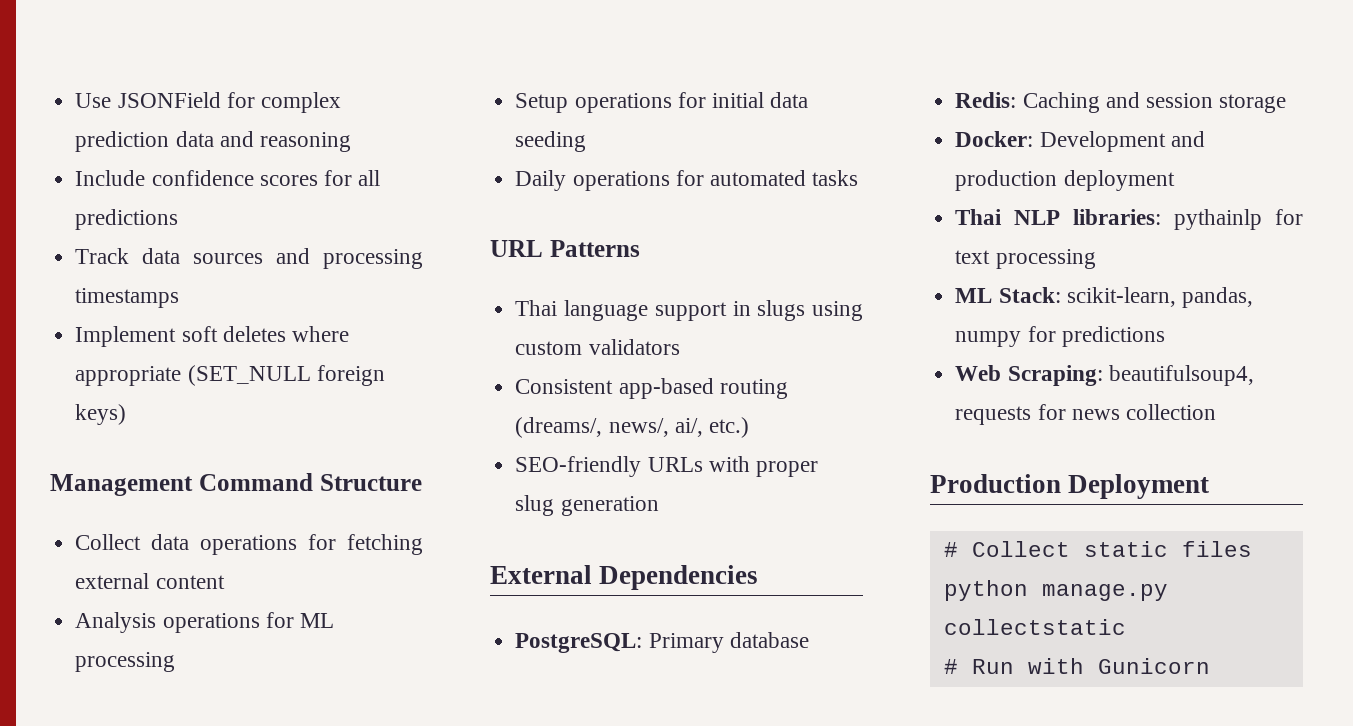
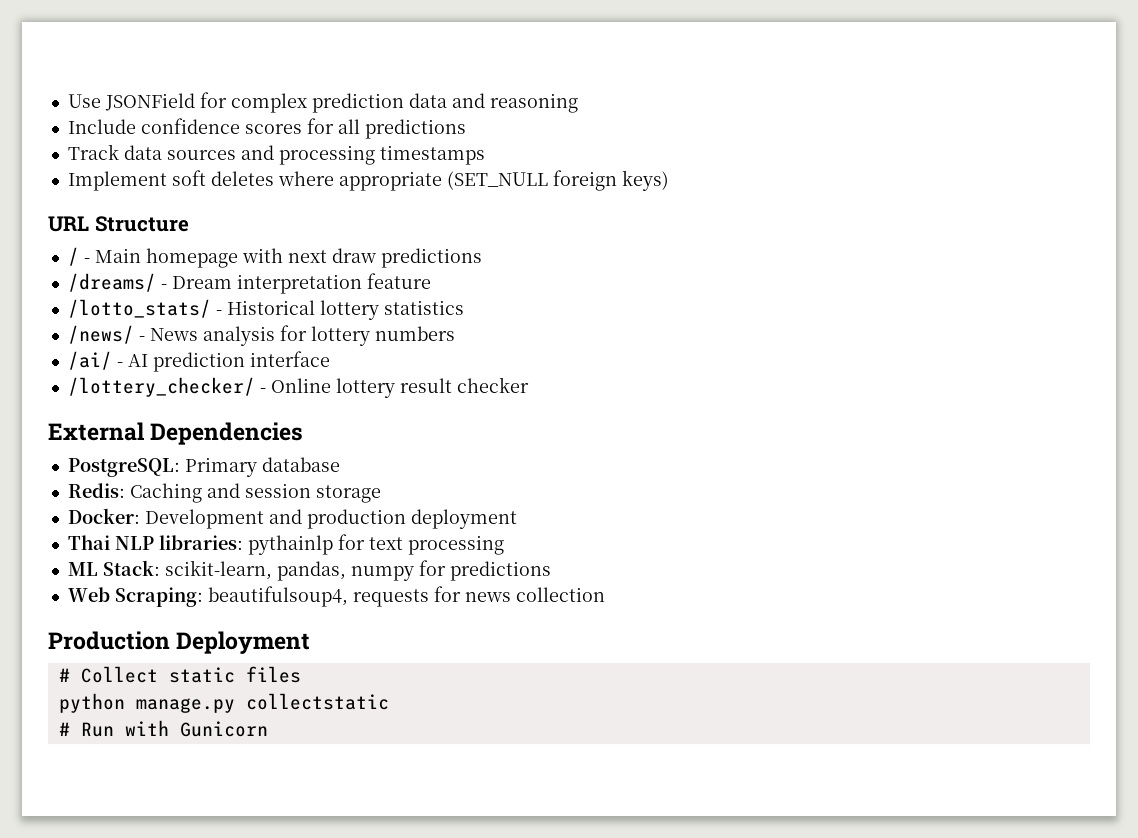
- Management Command Structure
+ URL Structure
- Collect data operations for fetching external content
- Analysis operations for ML processing
- Setup operations for initial data seeding
- Daily operations for automated tasks
- URL Patterns
- Thai language support in slugs using custom validators
- Consistent app-based routing (dreams/, news/, ai/, etc.)
- SEO-friendly URLs with proper slug generation
+ / - Main homepage with next draw predictions
+ /dreams/ - Dream interpretation feature
+ /lotto_stats/ - Historical lottery statistics
+ /news/ - News analysis for lottery numbers
+ /ai/ - AI prediction interface
+ /lottery_checker/ - Online lottery result checker

